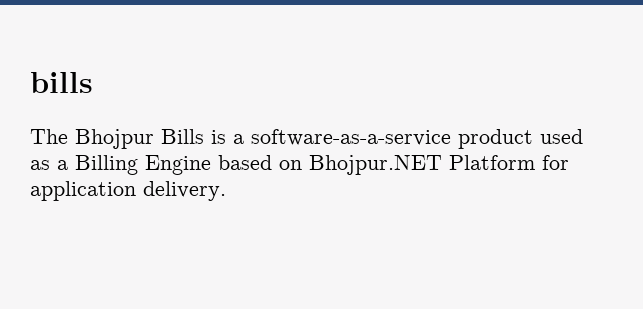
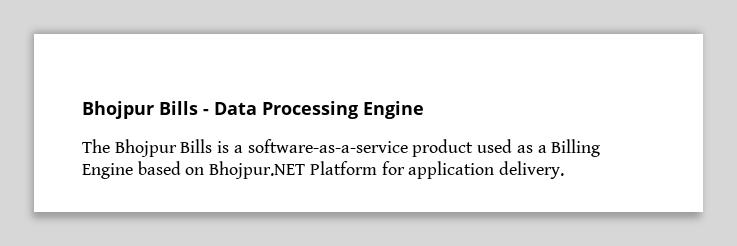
- bills
+ Bhojpur Bills - Data Processing Engine

